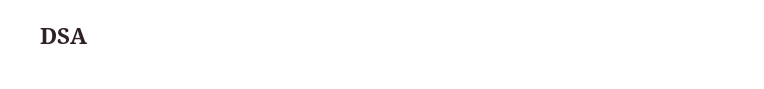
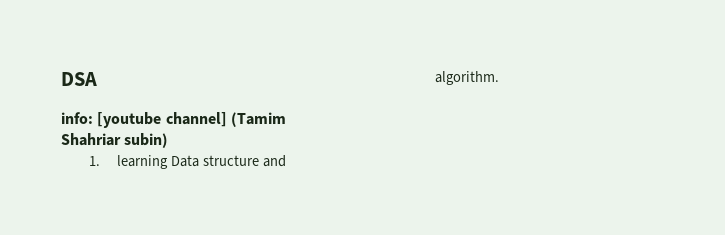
+ info: [youtube channel] (Tamim Shahriar subin)
+ 1. learning Data structure and algorithm.

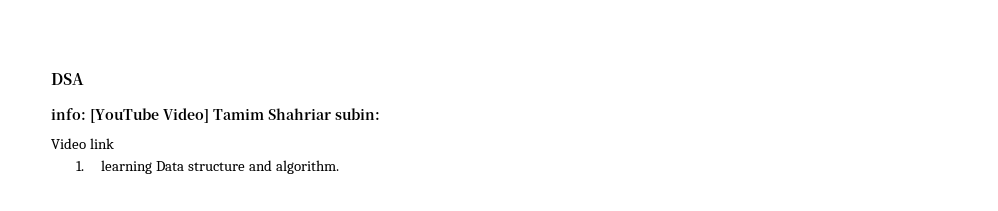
- info: [youtube channel] (Tamim Shahriar subin)
+ info: [YouTube Video] Tamim Shahriar subin:
+ Video link

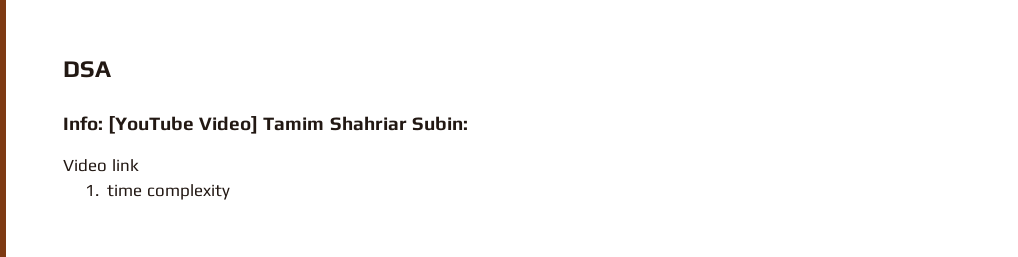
- info: [YouTube Video] Tamim Shahriar subin:
+ Info: [YouTube Video] Tamim Shahriar Subin:
- 1. learning Data structure and algorithm.
+ 1. time complexity

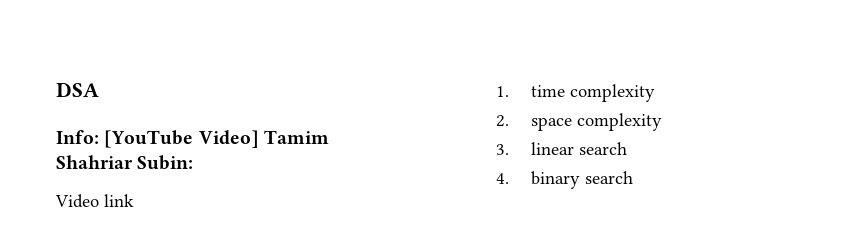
+ 2. space complexity
+ 3. linear search
+ 4. binary search

